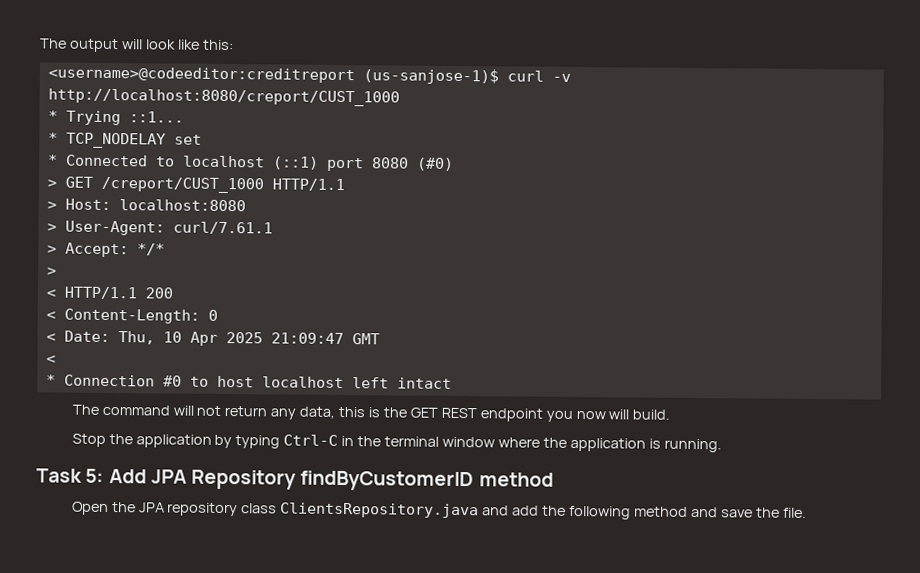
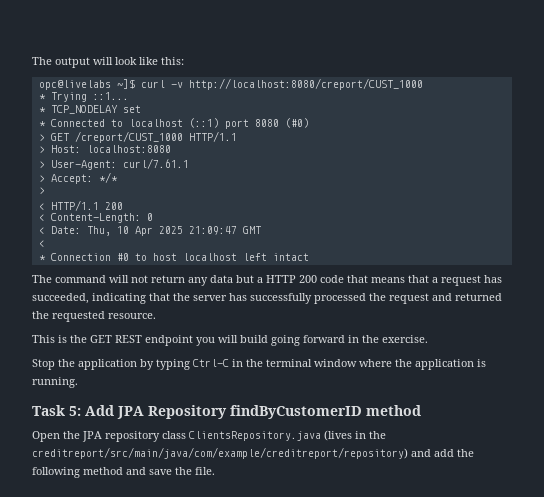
- <username>@codeeditor:creditreport (us-sanjose-1)$ curl -v http://localhost:8080/creport/CUST_1000
+ opc@livelabs ~]$ curl -v http://localhost:8080/creport/CUST_1000
- The command will not return any data, this is the GET REST endpoint you now will build.
+ The command will not return any data but a HTTP 200 code that means that a request has succeeded, indicating that the server has successfully processed the request and returned the requested resource.
+ This is the GET REST endpoint you will build going forward in the exercise.
- Open the JPA repository class ClientsRepository.java and add the following method and save the file.
+ Open the JPA repository class ClientsRepository.java (lives in the creditreport/src/main/java/com/example/creditreport/repository) and add the following method and save the file.

